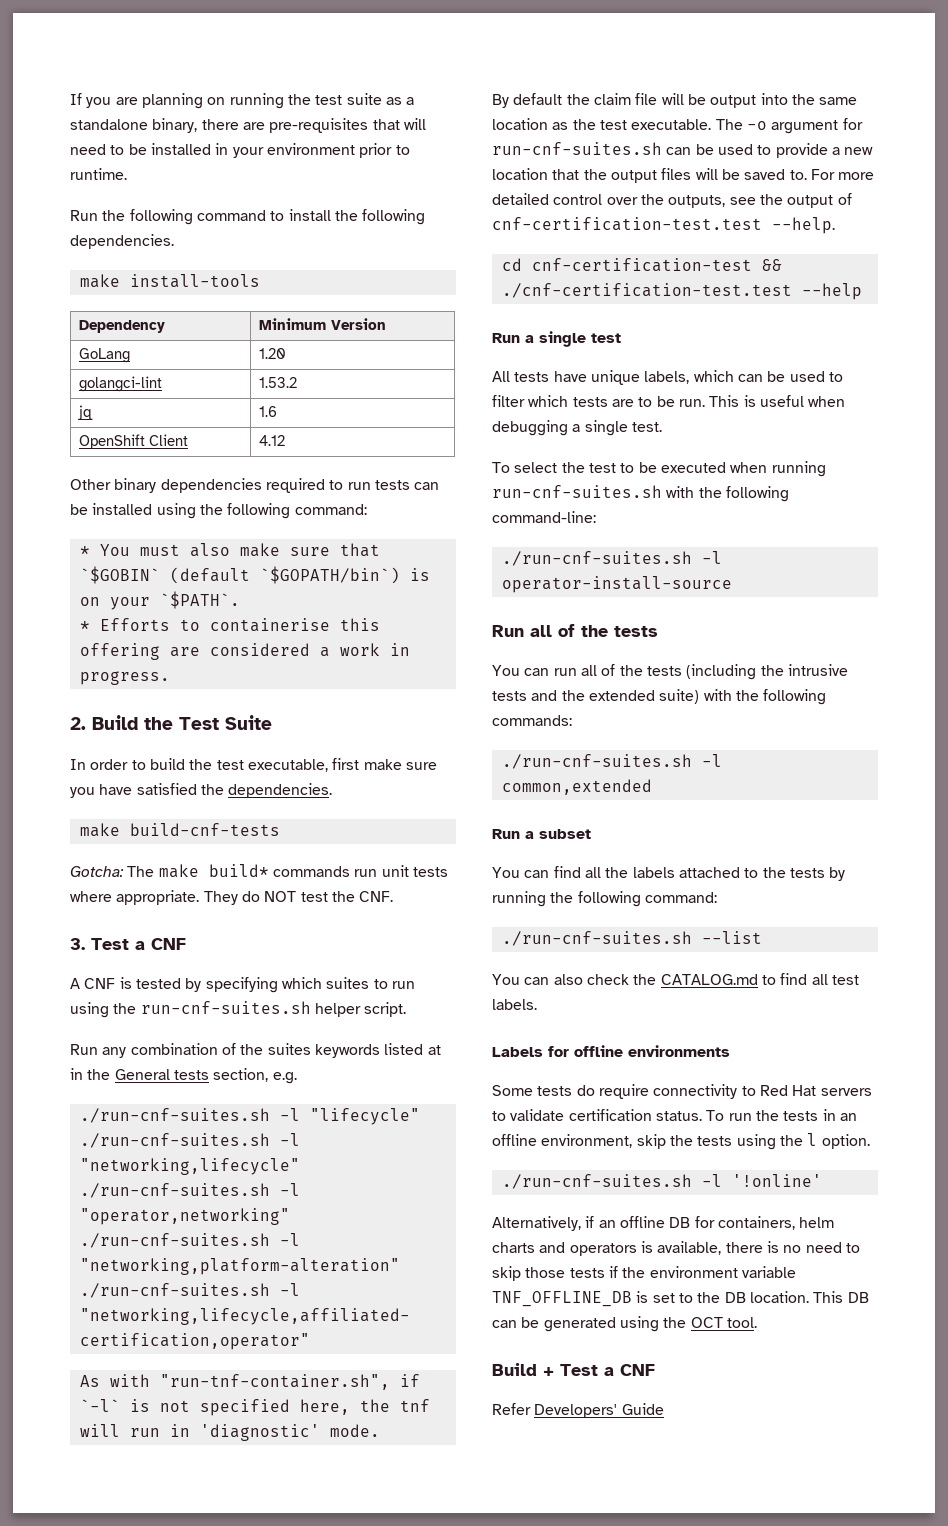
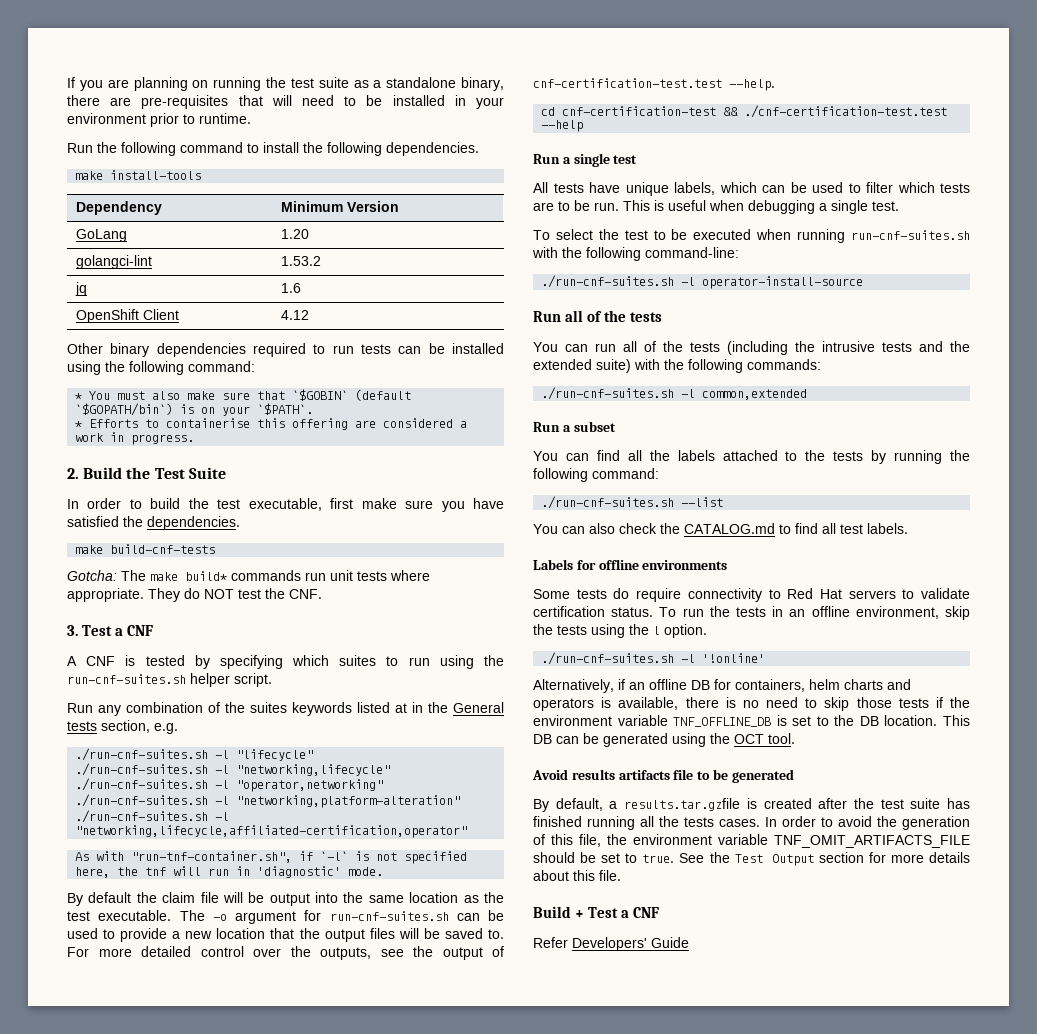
+ Avoid results artifacts file to be generated
+ By default, a results.tar.gzfile is created after the test suite has finished running all the tests cases. In order to avoid the generation of this file, the environment variable TNF_OMIT_ARTIFACTS_FILE should be set to true. See the Test Output section for more details about this file.

